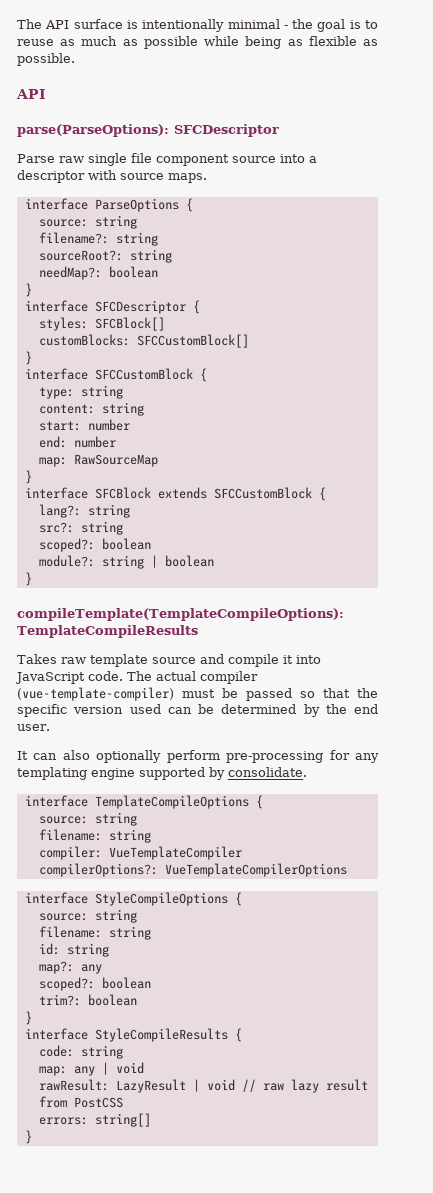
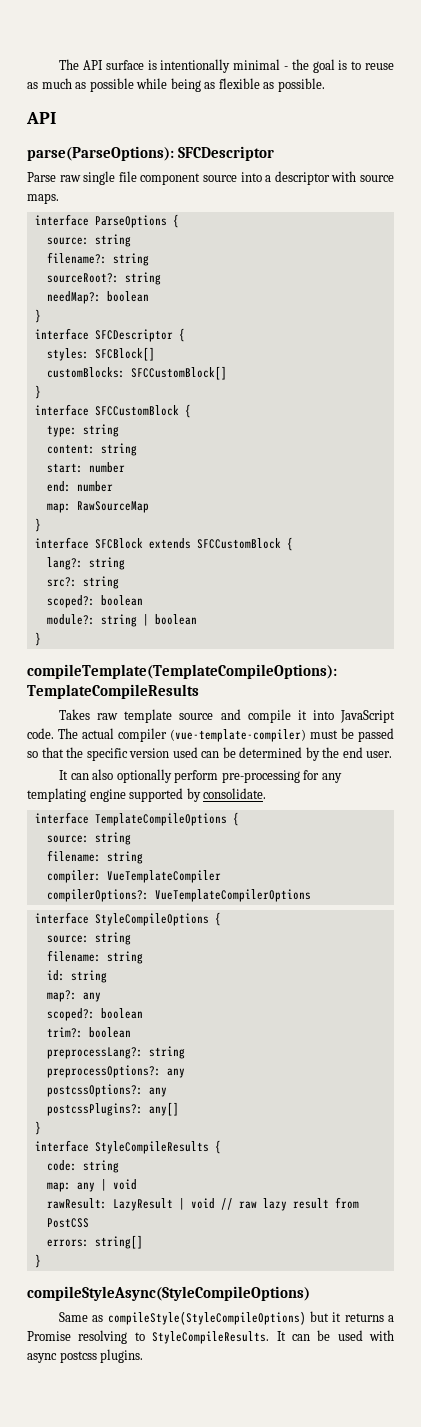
+ preprocessLang?: string
+ preprocessOptions?: any
+ postcssOptions?: any
+ postcssPlugins?: any[]
+ compileStyleAsync(StyleCompileOptions)
+ Same as compileStyle(StyleCompileOptions) but it returns a Promise resolving to StyleCompileResults. It can be used with async postcss plugins.

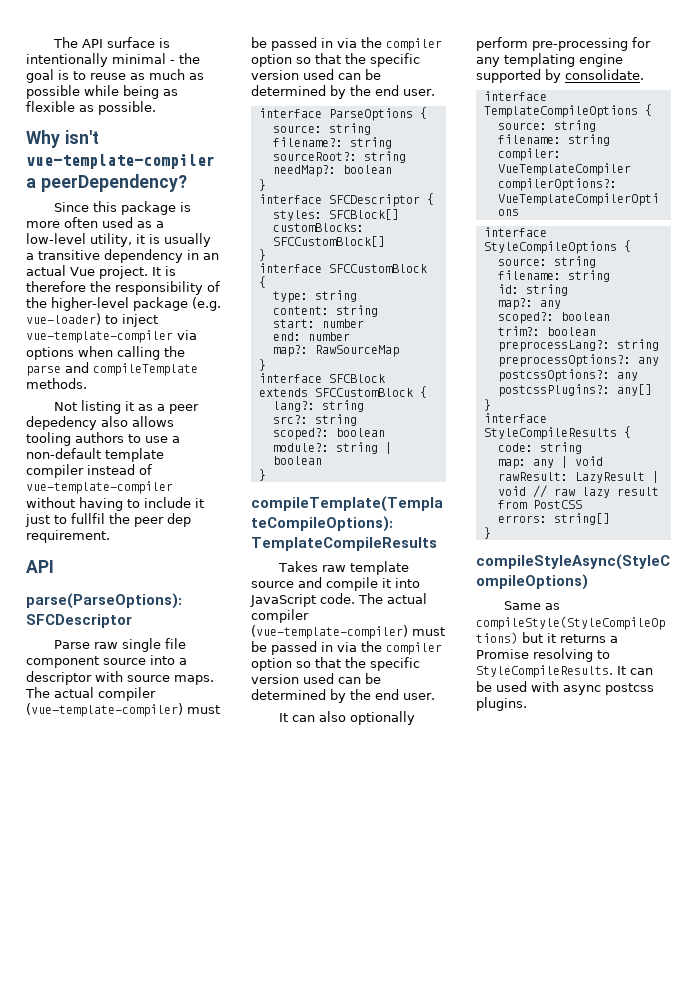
+ Why isn't vue-template-compiler a peerDependency?
+ Since this package is more often used as a low-level utility, it is usually a transitive dependency in an actual Vue project. It is therefore the responsibility of the higher-level package (e.g. vue-loader) to inject vue-template-compiler via options when calling the parse and compileTemplate methods.
+ Not listing it as a peer depedency also allows tooling authors to use a non-default template compiler instead of vue-template-compiler without having to include it just to fullfil the peer dep requirement.
- Parse raw single file component source into a descriptor with source maps.
+ Parse raw single file component source into a descriptor with source maps. The actual compiler (vue-template-compiler) must be passed in via the compiler option so that the specific version used can be determined by the end user.
- map: RawSourceMap
+ map?: RawSourceMap
- Takes raw template source and compile it into JavaScript code. The actual compiler (vue-template-compiler) must be passed so that the specific version used can be determined by the end user.
+ Takes raw template source and compile it into JavaScript code. The actual compiler (vue-template-compiler) must be passed in via the compiler option so that the specific version used can be determined by the end user.

